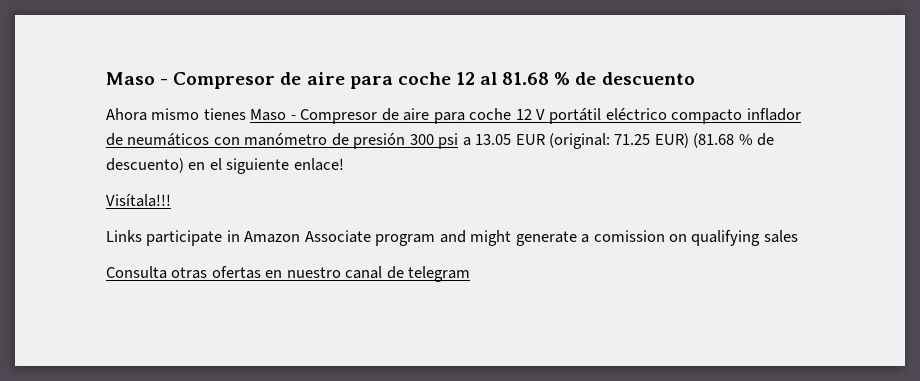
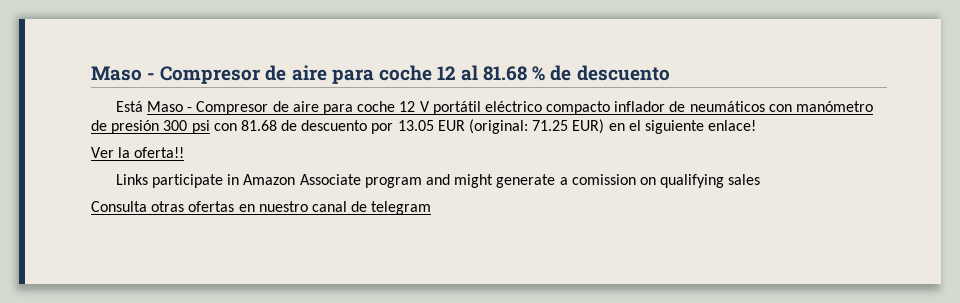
- Ahora mismo tienes Maso - Compresor de aire para coche 12 V portátil eléctrico compacto inflador de neumáticos con manómetro de presión 300 psi a 13.05 EUR (original: 71.25 EUR) (81.68 % de descuento) en el siguiente enlace!
+ Está Maso - Compresor de aire para coche 12 V portátil eléctrico compacto inflador de neumáticos con manómetro de presión 300 psi con 81.68 de descuento por 13.05 EUR (original: 71.25 EUR) en el siguiente enlace!
- Visítala!!!
+ Ver la oferta!!

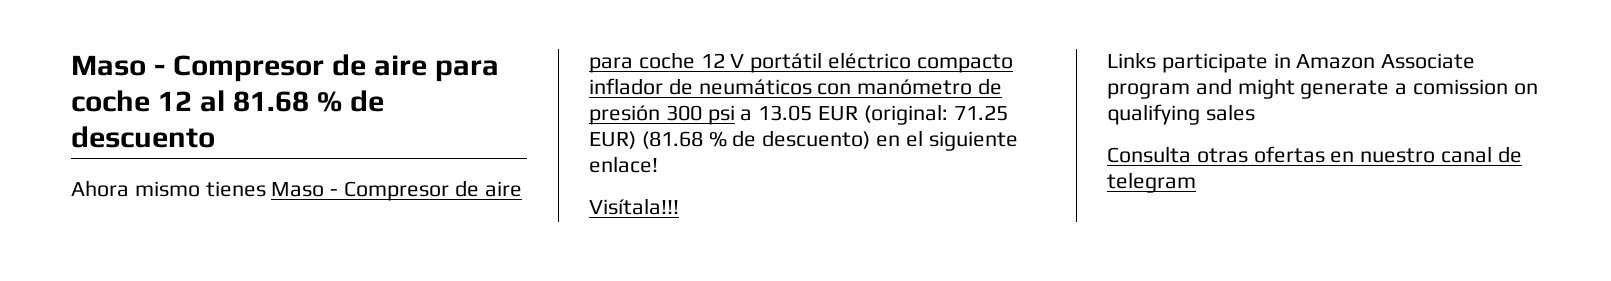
- Está Maso - Compresor de aire para coche 12 V portátil eléctrico compacto inflador de neumáticos con manómetro de presión 300 psi con 81.68 de descuento por 13.05 EUR (original: 71.25 EUR) en el siguiente enlace!
+ Ahora mismo tienes Maso - Compresor de aire para coche 12 V portátil eléctrico compacto inflador de neumáticos con manómetro de presión 300 psi a 13.05 EUR (original: 71.25 EUR) (81.68 % de descuento) en el siguiente enlace!
- Ver la oferta!!
+ Visítala!!!

